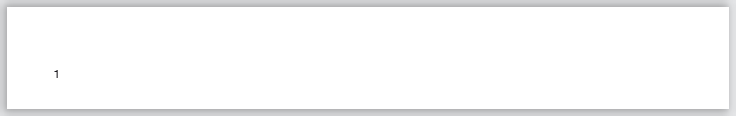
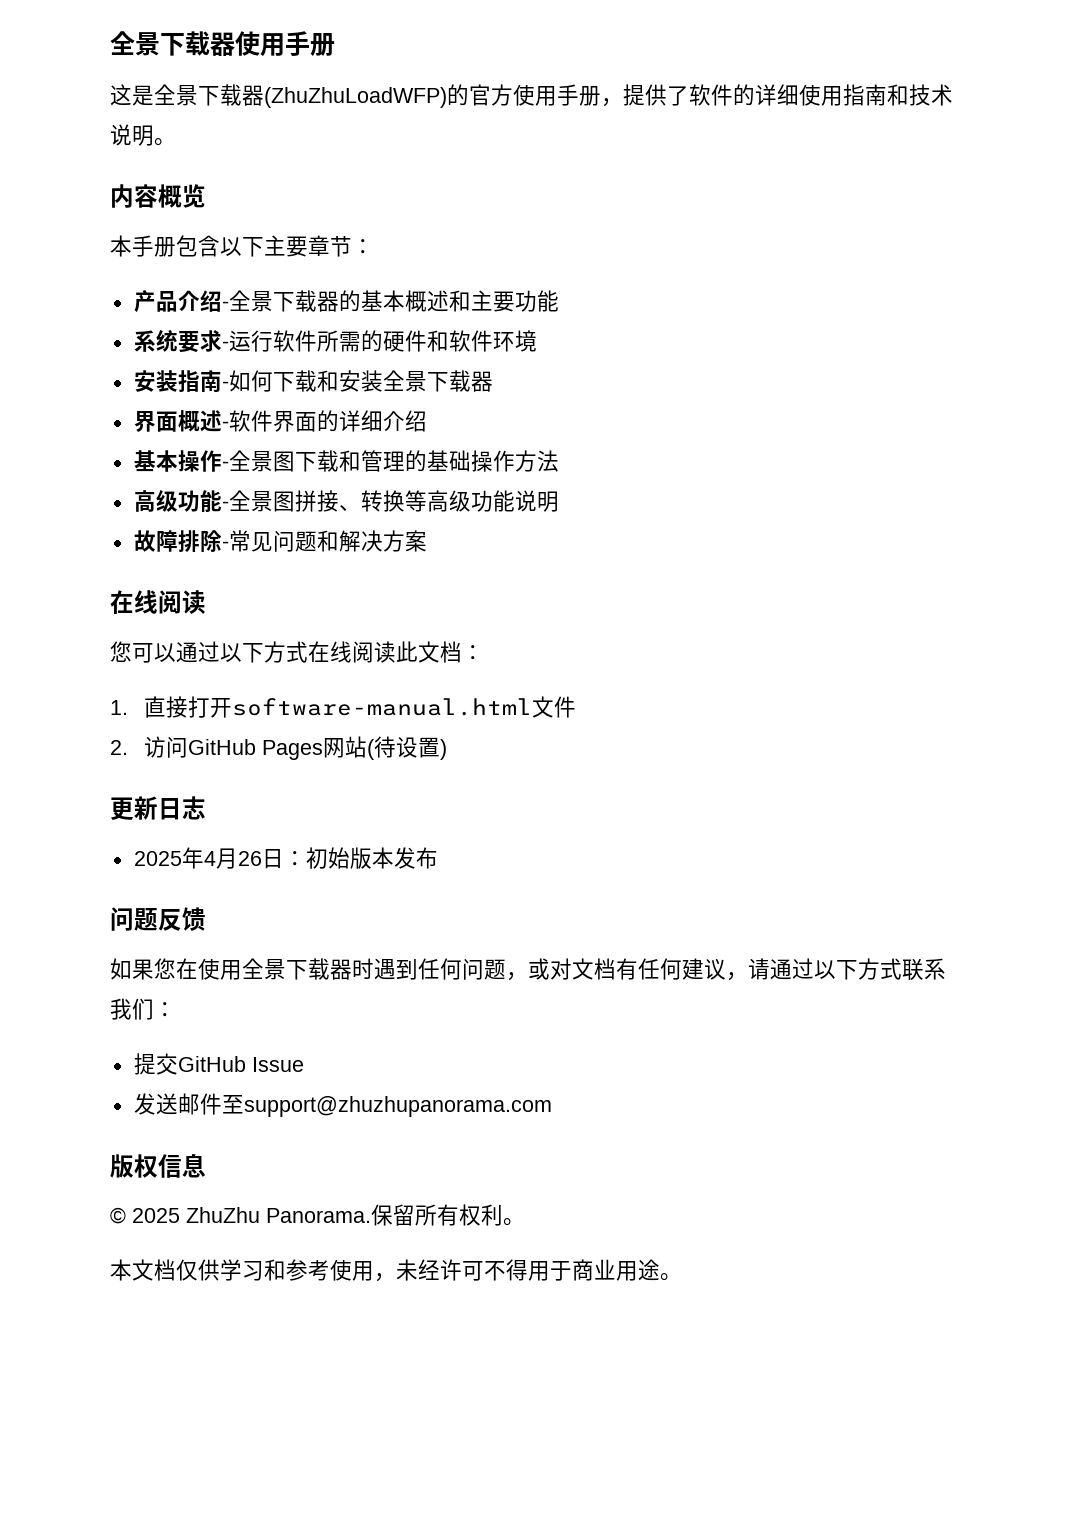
- 1
+ 全景下载器使用手册
+ 这是全景下载器(ZhuZhuLoadWFP)的官方使用手册，提供了软件的详细使用指南和技术说明。
+ 内容概览
+ 本手册包含以下主要章节：
+ 产品介绍-全景下载器的基本概述和主要功能
+ 系统要求-运行软件所需的硬件和软件环境
+ 安装指南-如何下载和安装全景下载器
+ 界面概述-软件界面的详细介绍
+ 基本操作-全景图下载和管理的基础操作方法
+ 高级功能-全景图拼接、转换等高级功能说明
+ 故障排除-常见问题和解决方案
+ 在线阅读
+ 您可以通过以下方式在线阅读此文档：
+ 1.直接打开software-manual.html文件
+ 2.访问GitHub Pages网站(待设置)
+ 更新日志
+ 2025年4月26日：初始版本发布
+ 问题反馈
+ 如果您在使用全景下载器时遇到任何问题，或对文档有任何建议，请通过以下方式联系我们：
+ 提交GitHub Issue
+ 发送邮件至support@zhuzhupanorama.com
+ 版权信息
+ © 2025 ZhuZhu Panorama.保留所有权利。
+ 本文档仅供学习和参考使用，未经许可不得用于商业用途。

